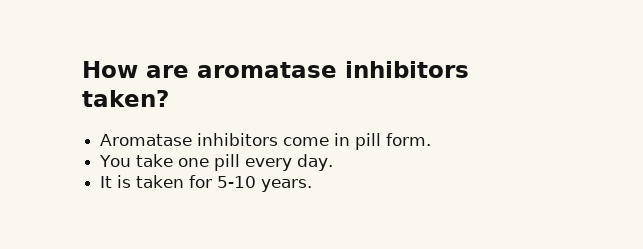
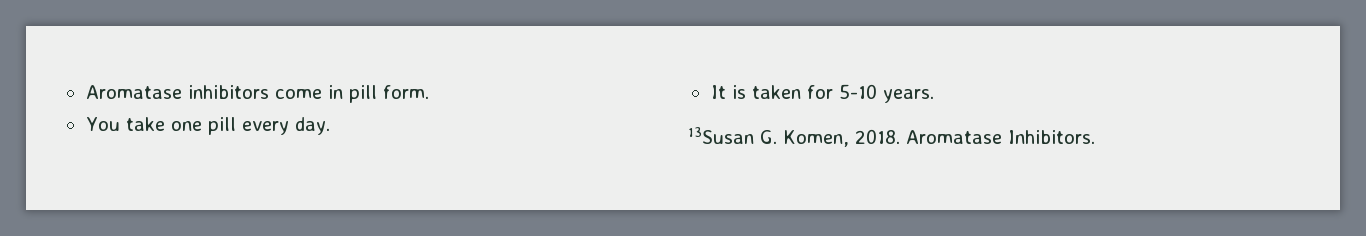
- How are aromatase inhibitors taken?
+ 13Susan G. Komen, 2018. Aromatase Inhibitors.

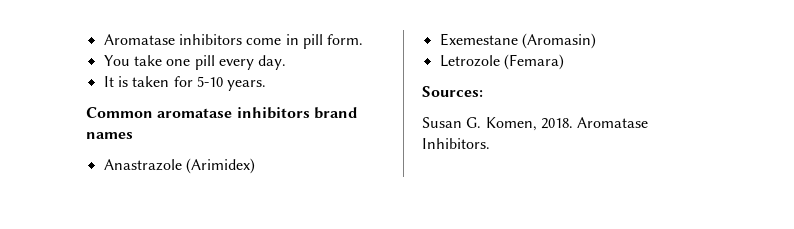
- 13Susan G. Komen, 2018.
+ Common aromatase inhibitors brand names
+ Anastrazole (Arimidex)
+ Exemestane (Aromasin)
+ Letrozole (Femara)
+ Sources:
+ Susan G. Komen, 2018.

